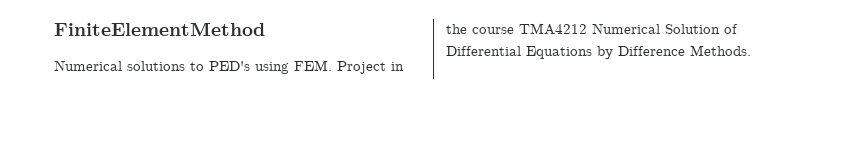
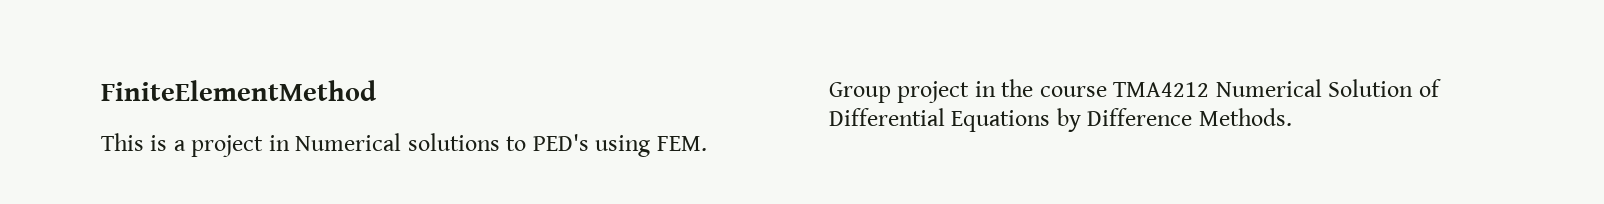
- Numerical solutions to PED's using FEM. Project in the course TMA4212 Numerical Solution of Differential Equations by Difference Methods.
+ This is a project in Numerical solutions to PED's using FEM. Group project in the course TMA4212 Numerical Solution of Differential Equations by Difference Methods.

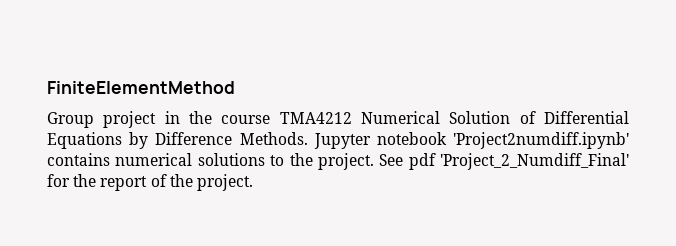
- This is a project in Numerical solutions to PED's using FEM. Group project in the course TMA4212 Numerical Solution of Differential Equations by Difference Methods.
+ Group project in the course TMA4212 Numerical Solution of Differential Equations by Difference Methods.
+ Jupyter notebook 'Project2numdiff.ipynb' contains numerical solutions to the project. See pdf 'Project_2_Numdiff_Final' for the report of the project.

